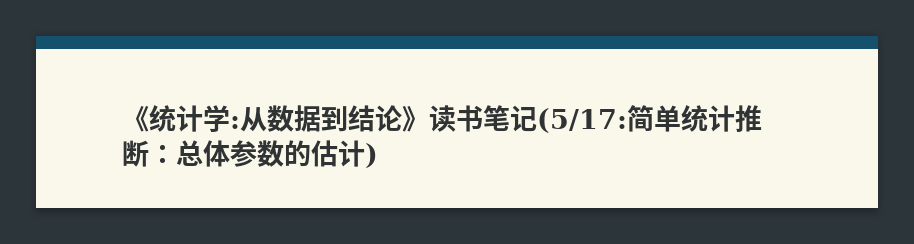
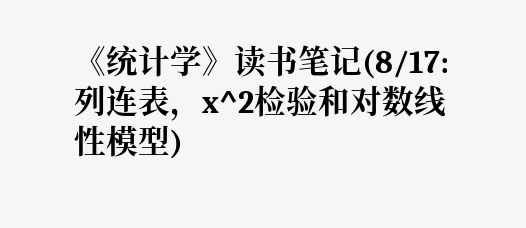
- 《统计学:从数据到结论》读书笔记(5/17:简单统计推断：总体参数的估计)
+ 《统计学》读书笔记(8/17:列连表，x^2检验和对数线性模型)

